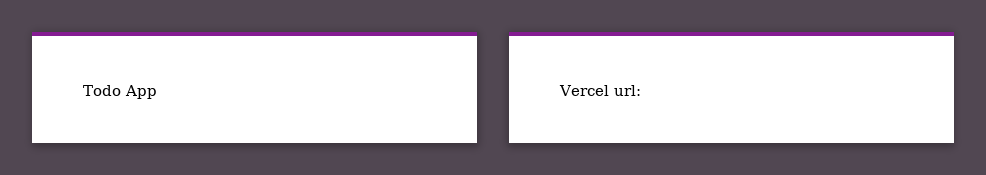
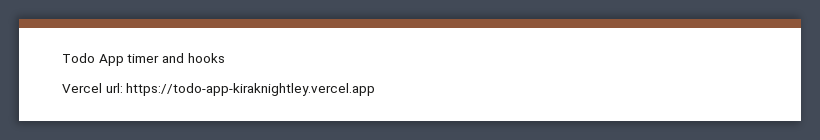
- Todo App
+ Todo App timer and hooks
- Vercel url:
+ Vercel url: https://todo-app-kiraknightley.vercel.app

